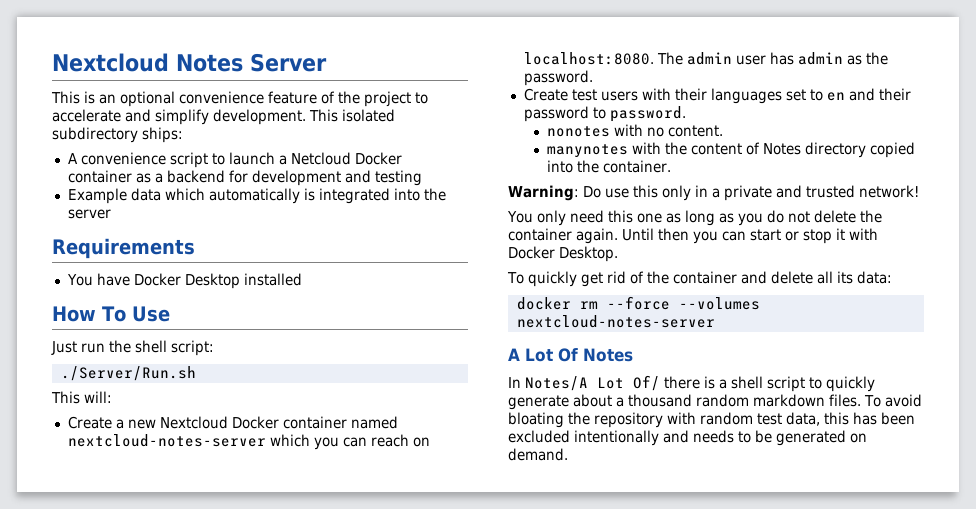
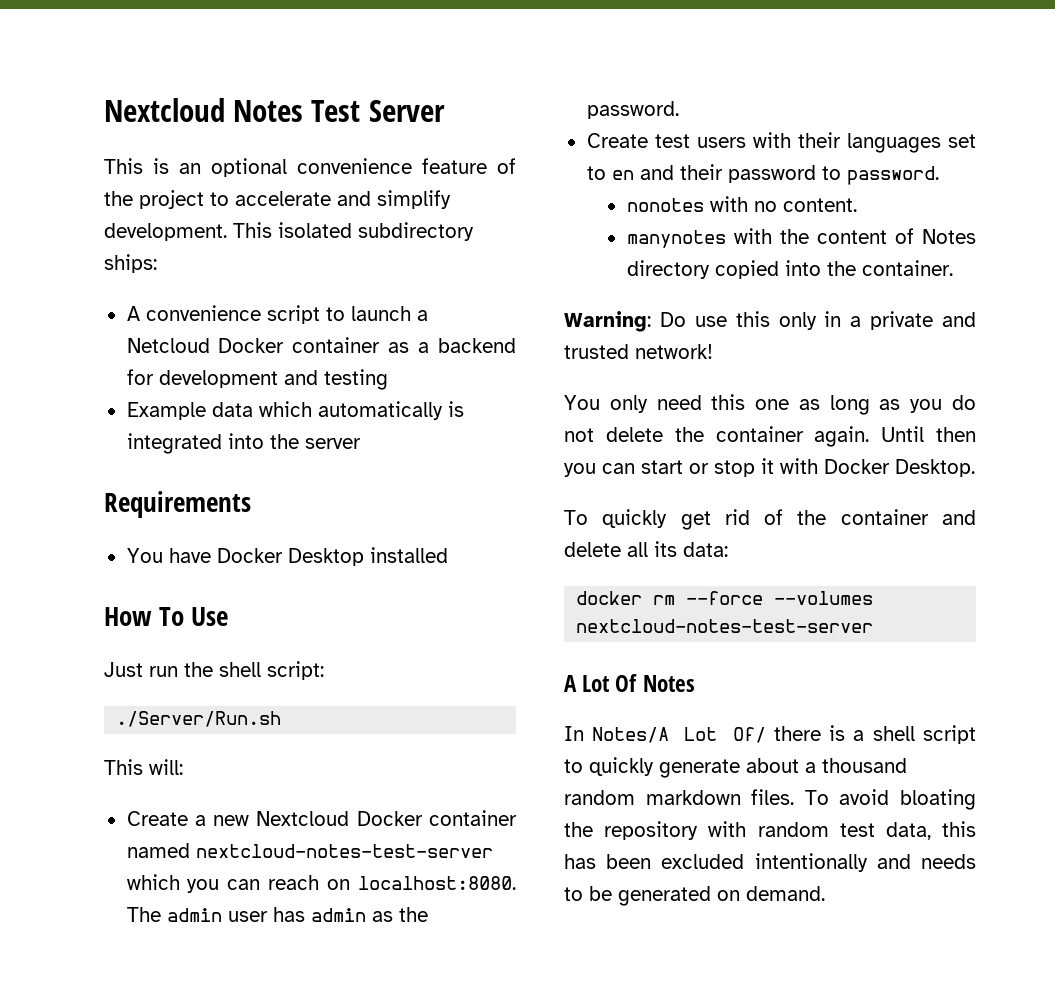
- Nextcloud Notes Server
+ Nextcloud Notes Test Server
- Create a new Nextcloud Docker container named nextcloud-notes-server which you can reach on localhost:8080.
+ Create a new Nextcloud Docker container named nextcloud-notes-test-server which you can reach on localhost:8080.
- docker rm --force --volumes nextcloud-notes-server
+ docker rm --force --volumes nextcloud-notes-test-server

